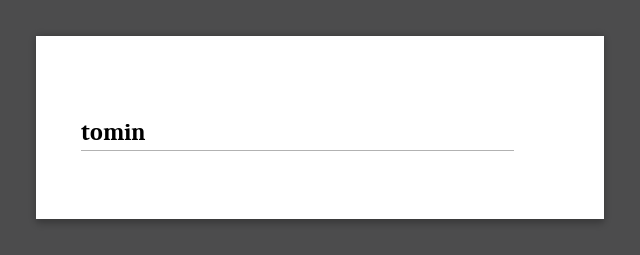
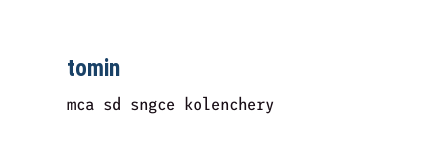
+ mca sd sngce kolenchery

